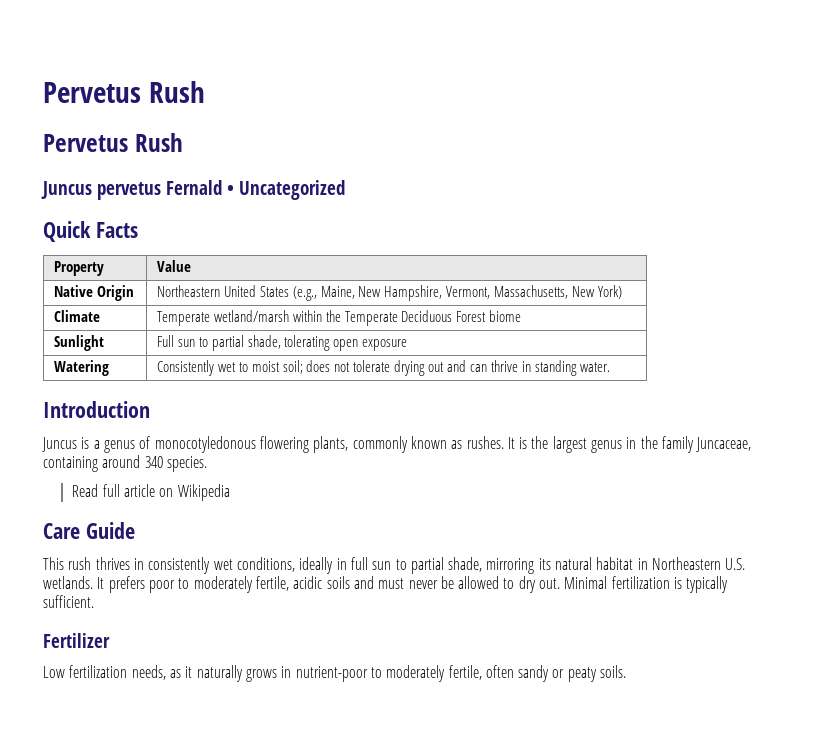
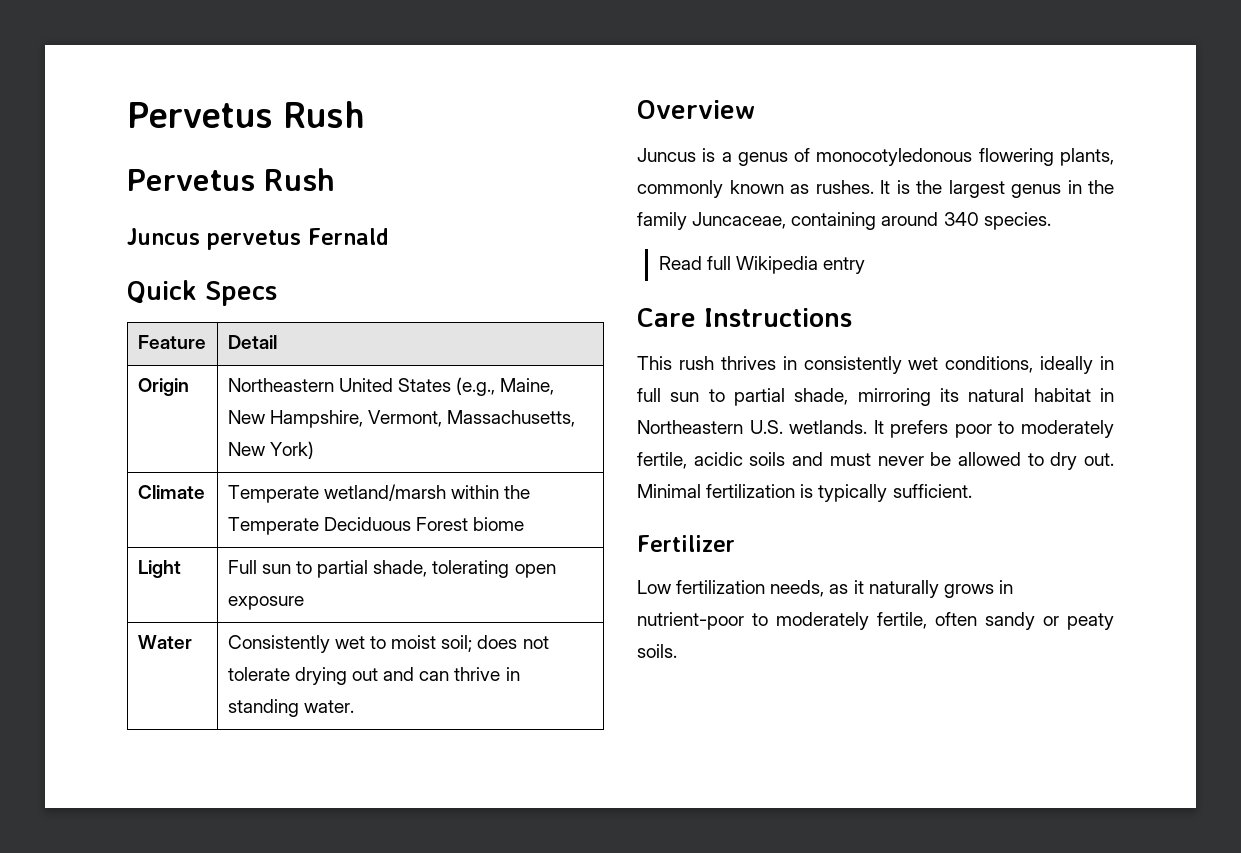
- Juncus pervetus Fernald • Uncategorized
+ Juncus pervetus Fernald
- Quick Facts
- Property | Value
- Native Origin | Northeastern United States (e.g., Maine, New Hampshire, Vermont, Massachusetts, New York)
+ Quick Specs
+ Feature | Detail
+ Origin | Northeastern United States (e.g., Maine, New Hampshire, Vermont, Massachusetts, New York)
- Sunlight | Full sun to partial shade, tolerating open exposure
+ Light | Full sun to partial shade, tolerating open exposure
- Watering | Consistently wet to moist soil; does not tolerate drying out and can thrive in standing water.
+ Water | Consistently wet to moist soil; does not tolerate drying out and can thrive in standing water.
- Introduction
+ Overview
- Read full article on Wikipedia
+ Read full Wikipedia entry
- Care Guide
+ Care Instructions

